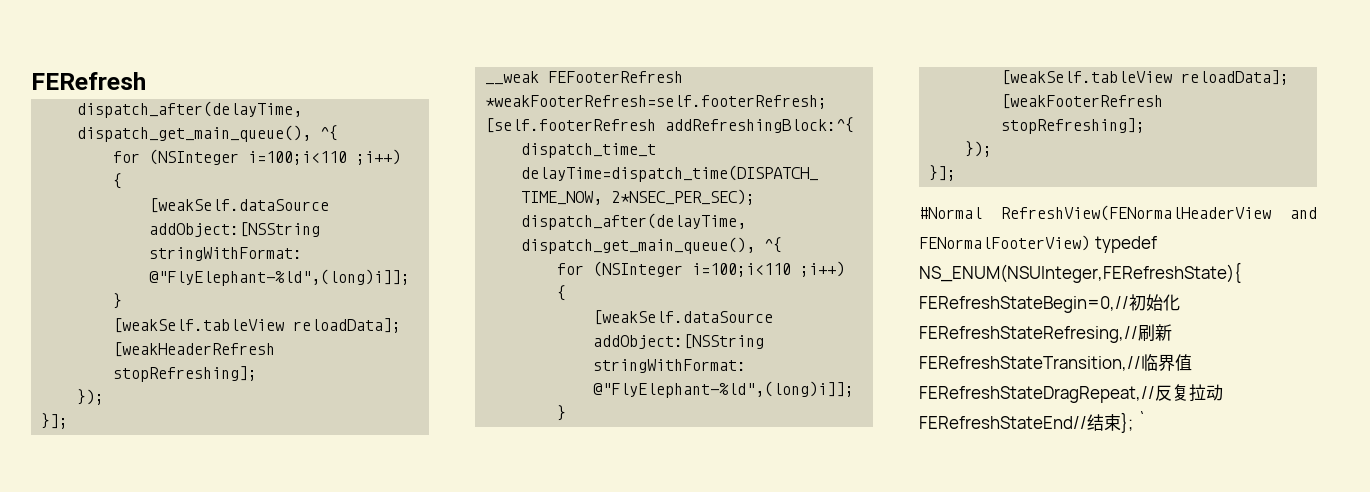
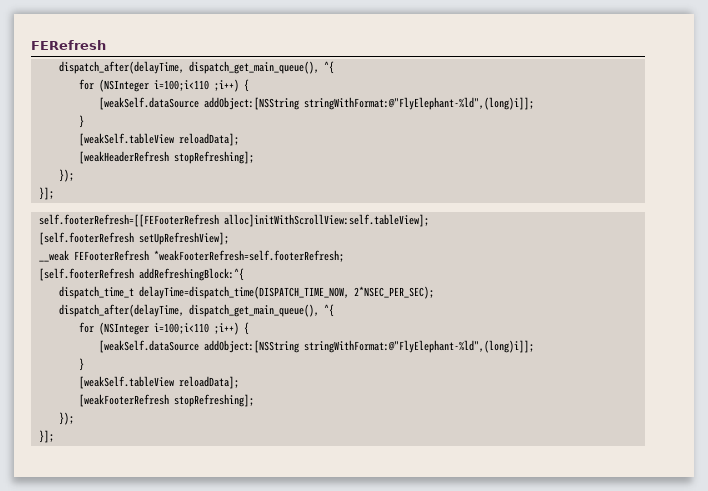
+ self.footerRefresh=[[FEFooterRefresh alloc]initWithScrollView:self.tableView];
+ [self.footerRefresh setUpRefreshView];
- #Normal RefreshView(FENormalHeaderView and FENormalFooterView) typedef NS_ENUM(NSUInteger,FERefreshState){ FERefreshStateBegin=0,//初始化FERefreshStateRefresing,//刷新FERefreshStateTransition,//临界值FERefreshStateDragRepeat,//反复拉动FERefreshStateEnd//结束}; `

